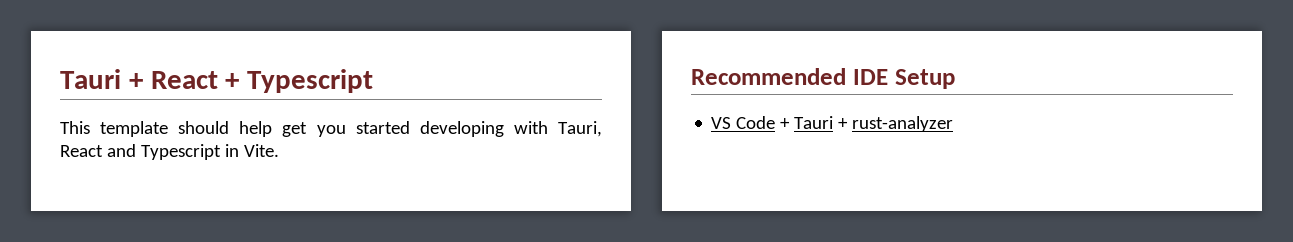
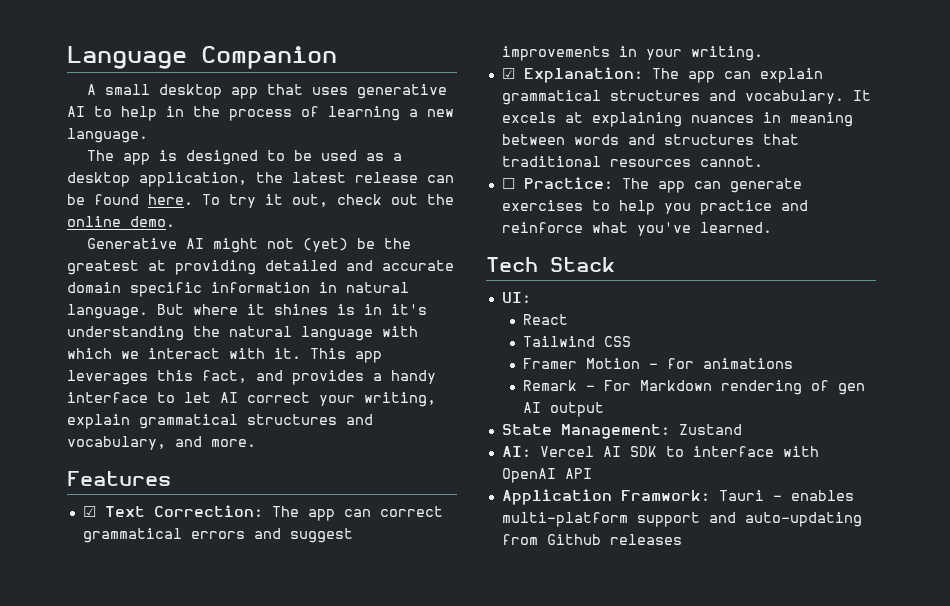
- Tauri + React + Typescript
- This template should help get you started developing with Tauri, React and Typescript in Vite.
- Recommended IDE Setup
- VS Code + Tauri + rust-analyzer
+ Language Companion
+ A small desktop app that uses generative AI to help in the process of learning a new language.
+ The app is designed to be used as a desktop application, the latest release can be found here. To try it out, check out the online demo.
+ Generative AI might not (yet) be the greatest at providing detailed and accurate domain specific information in natural language. But where it shines is in it's understanding the natural language with which we interact with it. This app leverages this fact, and provides a handy interface to let AI correct your writing, explain grammatical structures and vocabulary, and more.
+ Features
+ ☑ Text Correction: The app can correct grammatical errors and suggest improvements in your writing.
+ ☑ Explanation: The app can explain grammatical structures and vocabulary. It excels at explaining nuances in meaning between words and structures that traditional resources cannot.
+ ☐ Practice: The app can generate exercises to help you practice and reinforce what you've learned.
+ Tech Stack
+ UI:
+ React
+ Tailwind CSS
+ Framer Motion - for animations
+ Remark - For Markdown rendering of gen AI output
+ State Management: Zustand
+ AI: Vercel AI SDK to interface with OpenAI API
+ Application Framwork: Tauri - enables multi-platform support and auto-updating from Github releases

